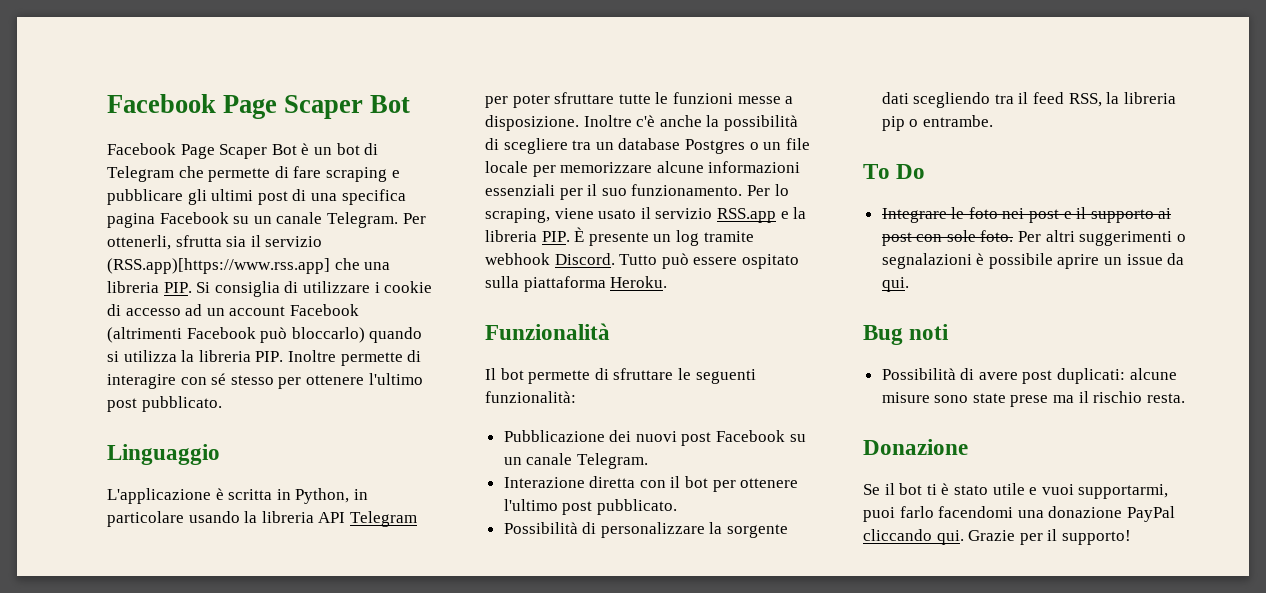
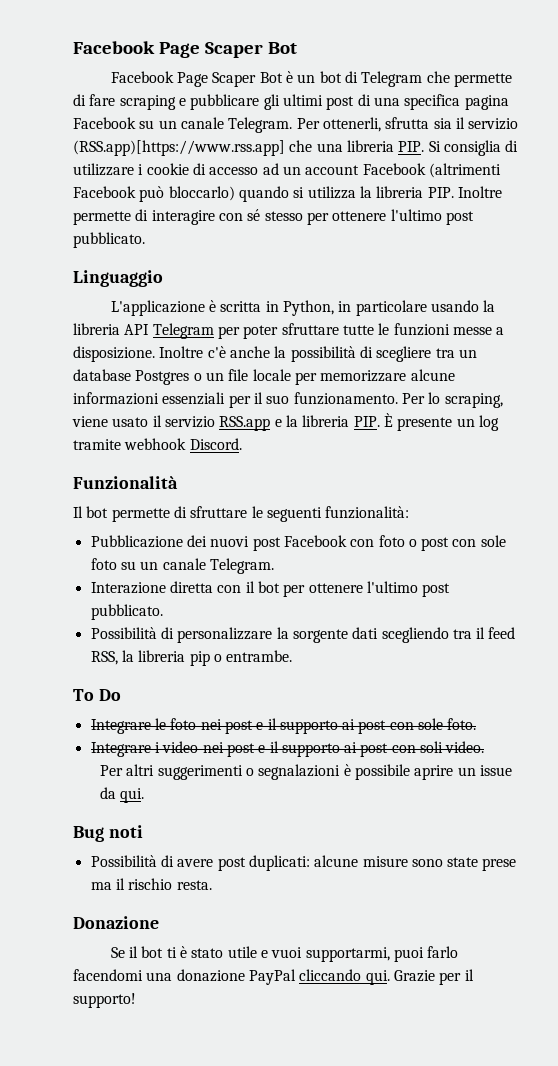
- Tutto può essere ospitato sulla piattaforma Heroku.
- Pubblicazione dei nuovi post Facebook su un canale Telegram.
+ Pubblicazione dei nuovi post Facebook con foto o post con sole foto su un canale Telegram.
- Integrare le foto nei post e il supporto ai post con sole foto. Per altri suggerimenti o segnalazioni è possibile aprire un issue da qui.
+ Integrare le foto nei post e il supporto ai post con sole foto.
+ Integrare i video nei post e il supporto ai post con soli video.
+ Per altri suggerimenti o segnalazioni è possibile aprire un issue da qui.

